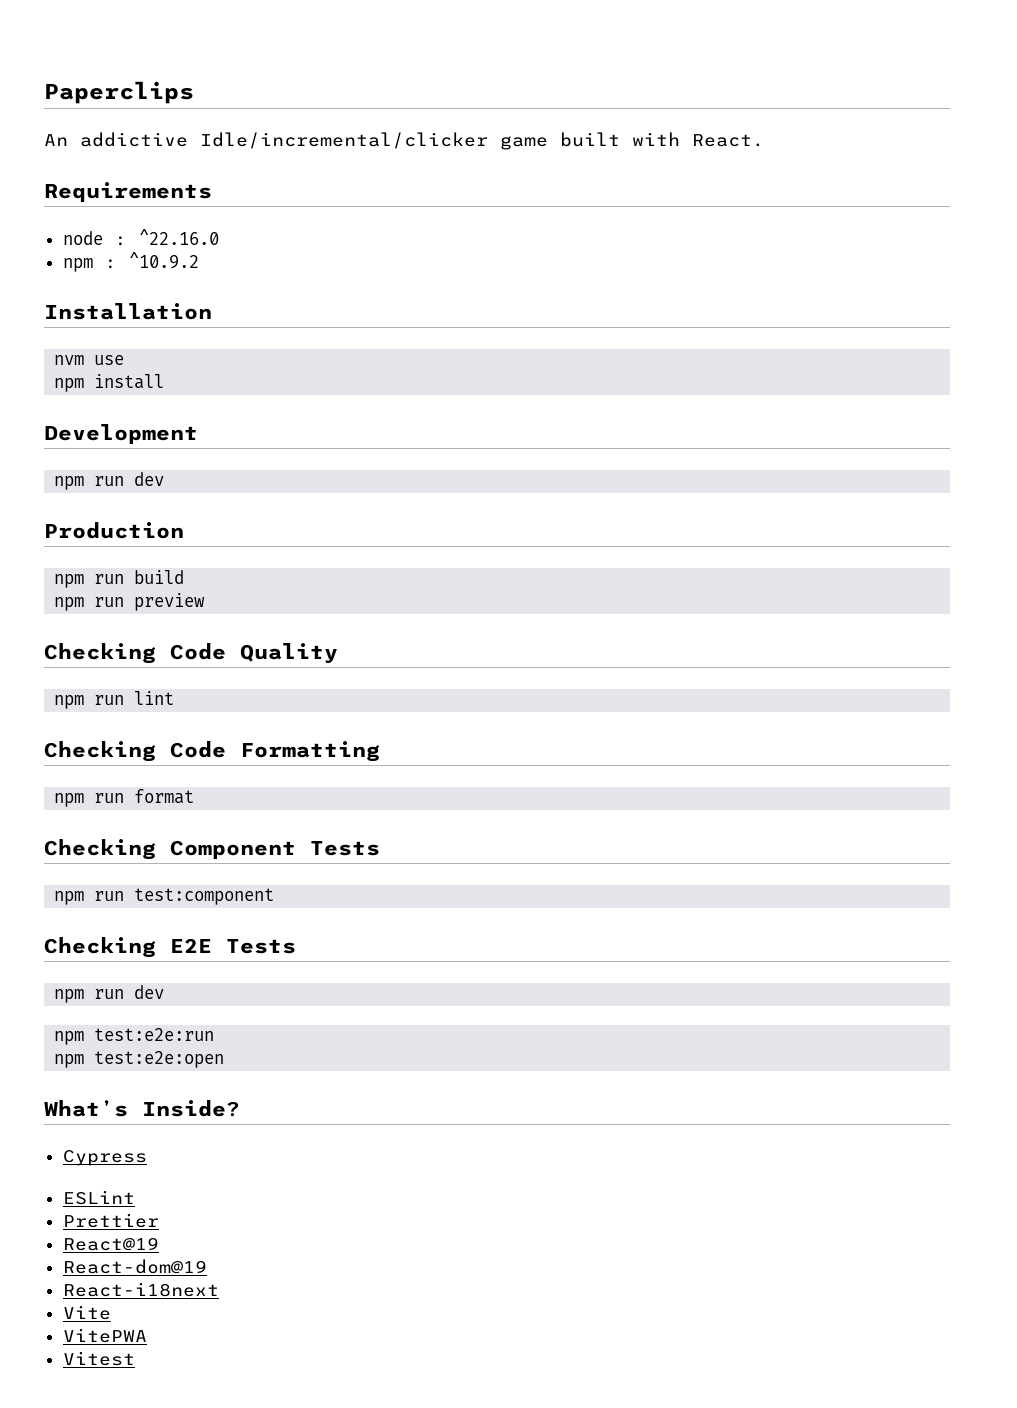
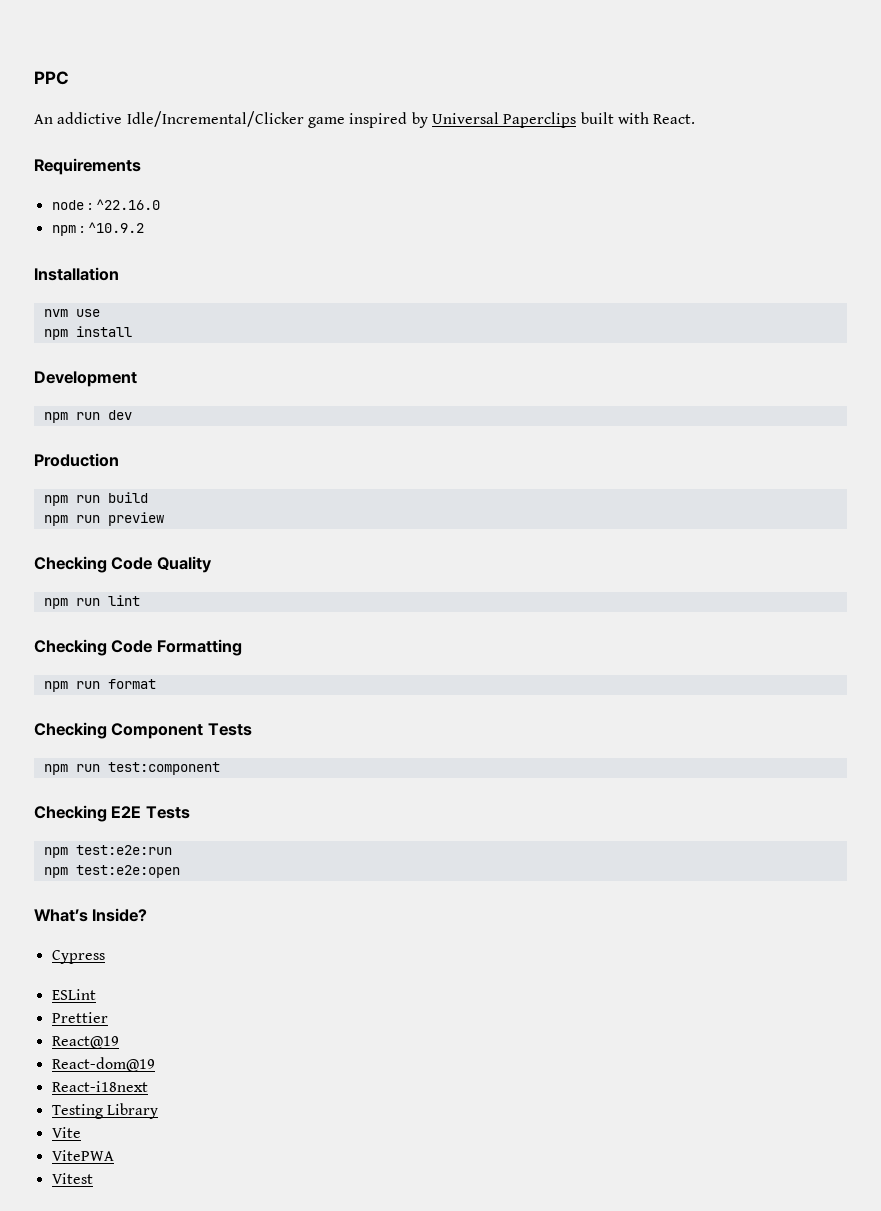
- Paperclips
+ PPC
- An addictive Idle/incremental/clicker game built with React.
+ An addictive Idle/Incremental/Clicker game inspired by Universal Paperclips built with React.
  Checking E2E Tests
- npm run dev
+ Testing Library

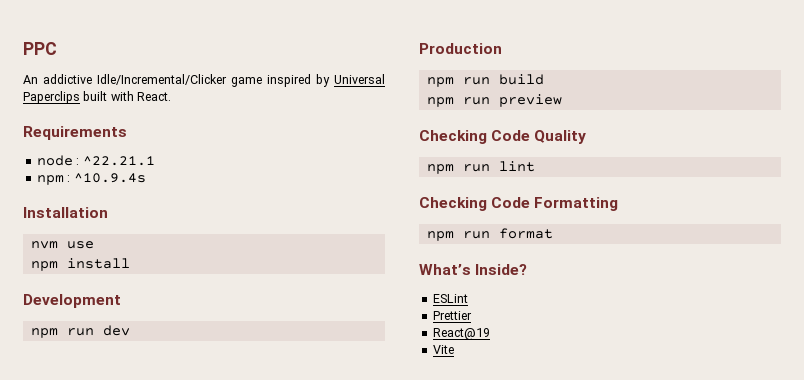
- node : ^22.16.0
+ node : ^22.21.1
- npm : ^10.9.2
+ npm : ^10.9.4s
- Checking Component Tests
- npm run test:component
- Checking E2E Tests
- npm test:e2e:run
- npm test:e2e:open
- Cypress
- React-dom@19
- React-i18next
- Testing Library
- VitePWA
- Vitest

